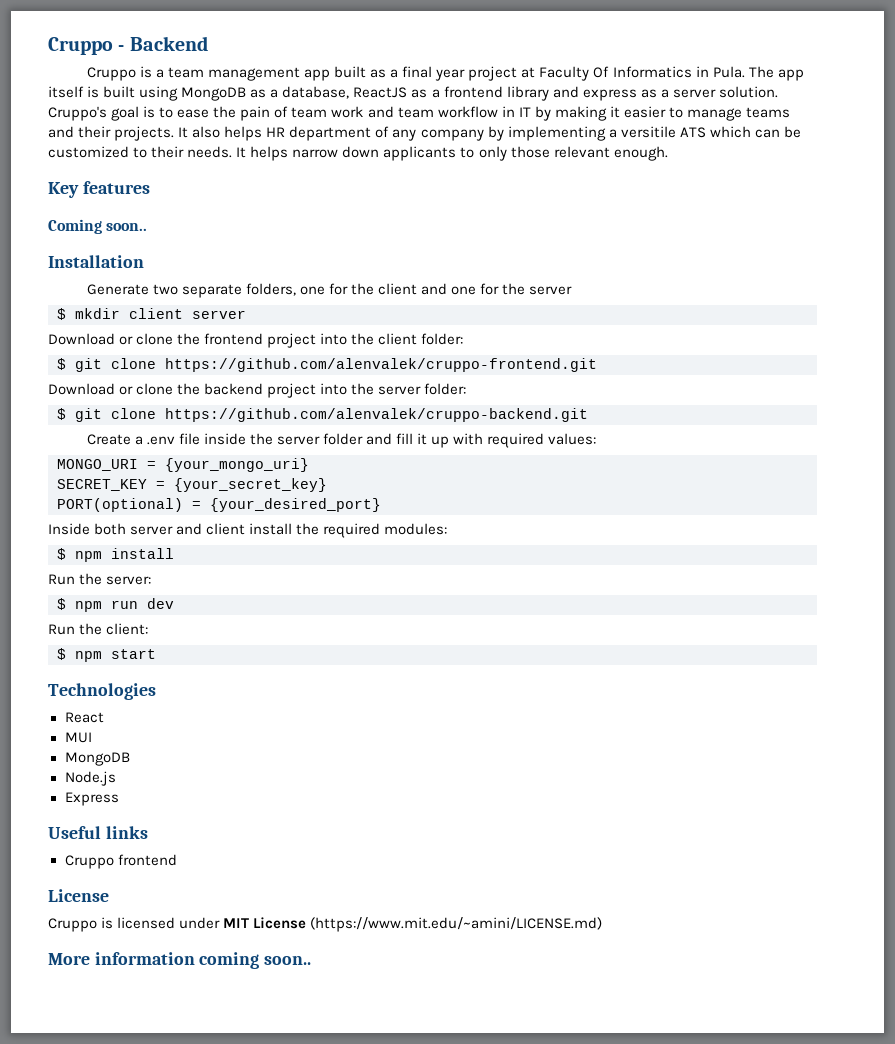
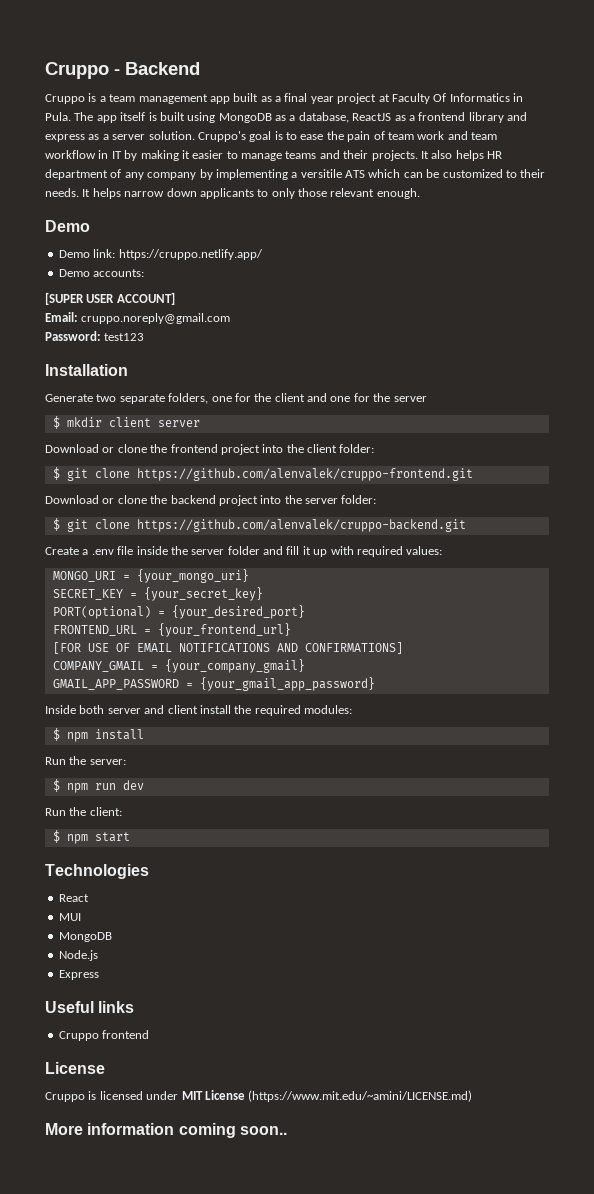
  It helps narrow down applicants to only those relevant enough.
- Key features
- Coming soon..
+ Demo
+ Demo link: https://cruppo.netlify.app/
+ Demo accounts:
+ [SUPER USER ACCOUNT]
+ Email: cruppo.noreply@gmail.com
+ Password: test123
+ FRONTEND_URL = {your_frontend_url}
+ [FOR USE OF EMAIL NOTIFICATIONS AND CONFIRMATIONS]
+ COMPANY_GMAIL = {your_company_gmail}
+ GMAIL_APP_PASSWORD = {your_gmail_app_password}

